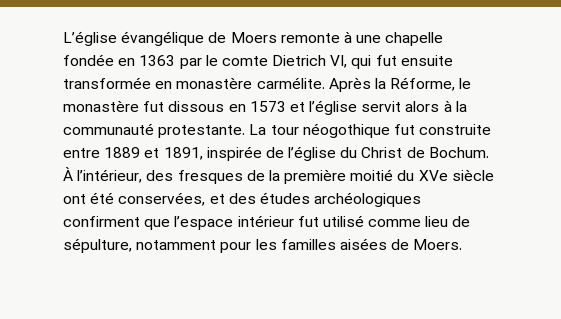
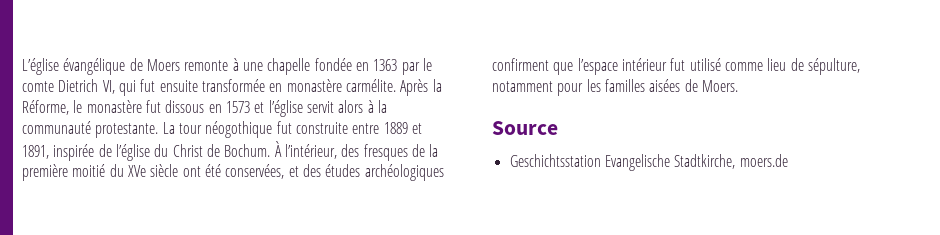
+ Source
+ Geschichtsstation Evangelische Stadtkirche, moers.de

